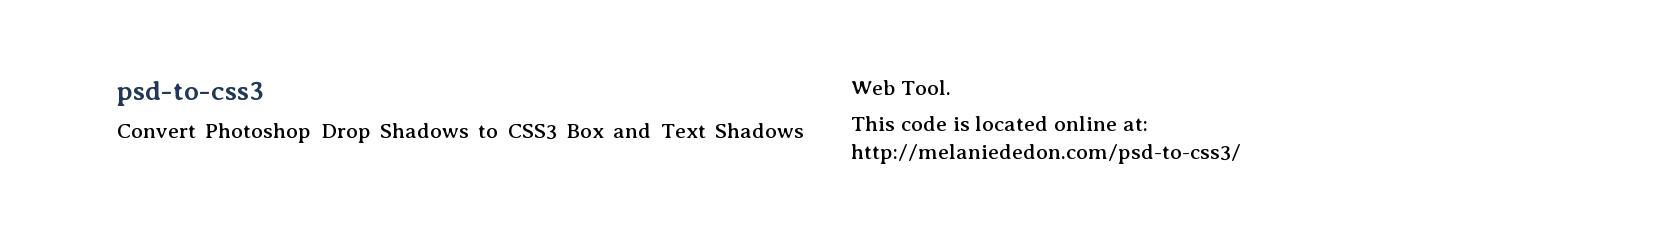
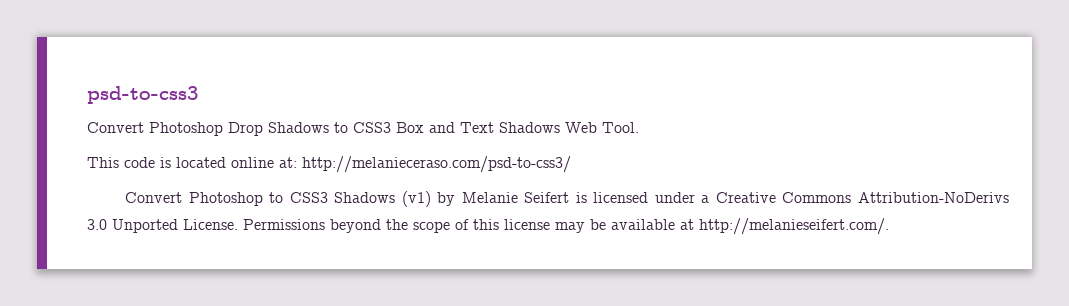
- This code is located online at: http://melaniededon.com/psd-to-css3/
+ This code is located online at: http://melanieceraso.com/psd-to-css3/
+ Convert Photoshop to CSS3 Shadows (v1) by Melanie Seifert is licensed under a Creative Commons Attribution-NoDerivs 3.0 Unported License. Permissions beyond the scope of this license may be available at http://melanieseifert.com/.

